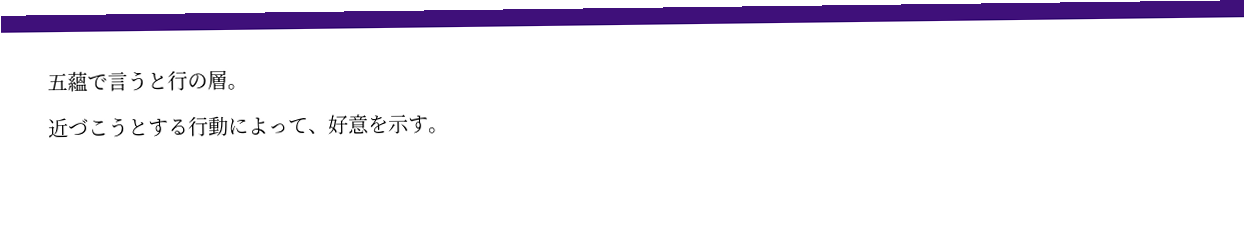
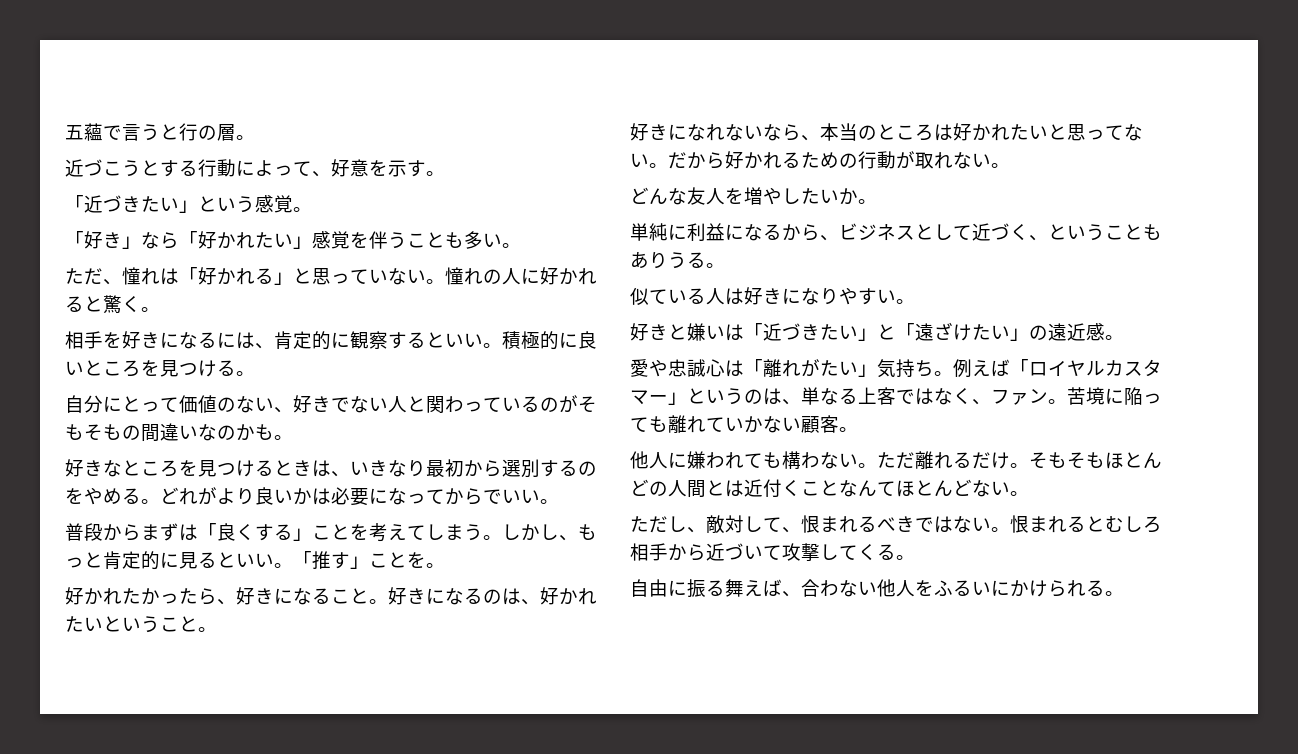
+ 「近づきたい」という感覚。
+ 「好き」なら「好かれたい」感覚を伴うことも多い。
+ ただ、憧れは「好かれる」と思っていない。憧れの人に好かれると驚く。
+ 相手を好きになるには、肯定的に観察するといい。積極的に良いところを見つける。
+ 自分にとって価値のない、好きでない人と関わっているのがそもそもの間違いなのかも。
+ 好きなところを見つけるときは、いきなり最初から選別するのをやめる。どれがより良いかは必要になってからでいい。
+ 普段からまずは「良くする」ことを考えてしまう。しかし、もっと肯定的に見るといい。「推す」ことを。
+ 好かれたかったら、好きになること。好きになるのは、好かれたいということ。
+ 好きになれないなら、本当のところは好かれたいと思ってない。だから好かれるための行動が取れない。
+ どんな友人を増やしたいか。
+ 単純に利益になるから、ビジネスとして近づく、ということもありうる。
+ 似ている人は好きになりやすい。
+ 好きと嫌いは「近づきたい」と「遠ざけたい」の遠近感。
+ 愛や忠誠心は「離れがたい」気持ち。例えば「ロイヤルカスタマー」というのは、単なる上客ではなく、ファン。苦境に陥っても離れていかない顧客。
+ 他人に嫌われても構わない。ただ離れるだけ。そもそもほとんどの人間とは近付くことなんてほとんどない。
+ ただし、敵対して、恨まれるべきではない。恨まれるとむしろ相手から近づいて攻撃してくる。
+ 自由に振る舞えば、合わない他人をふるいにかけられる。

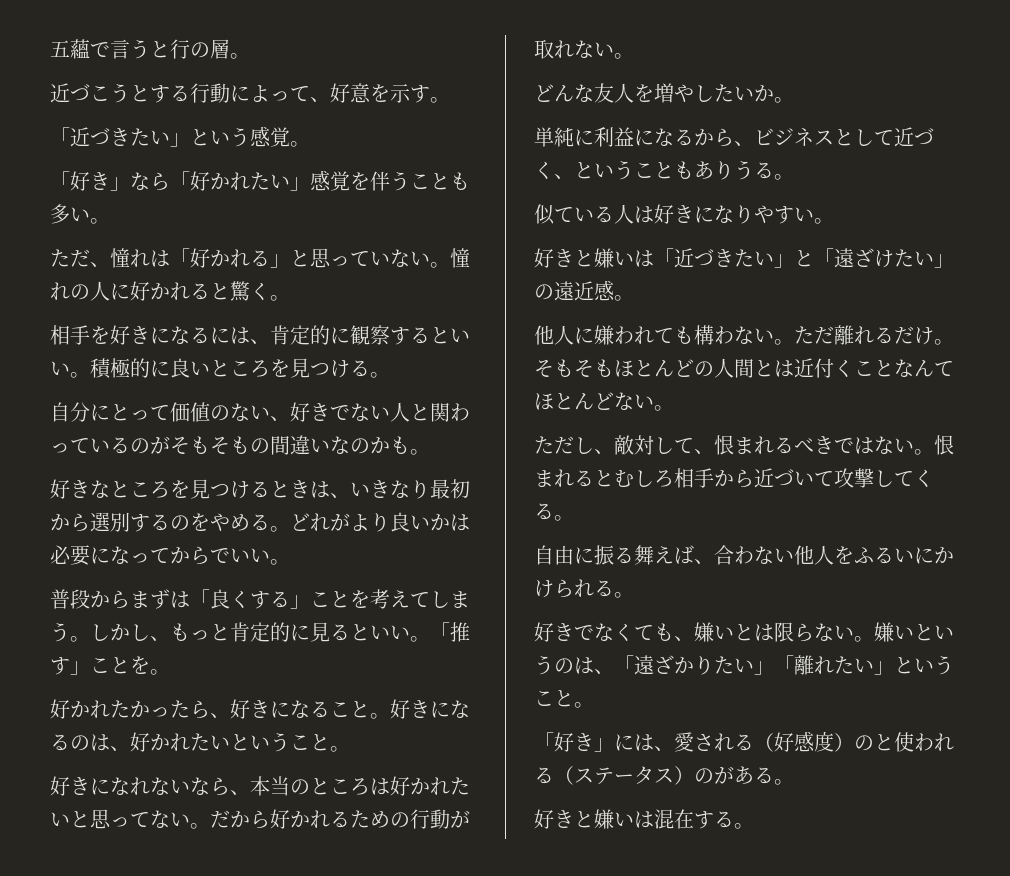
- 愛や忠誠心は「離れがたい」気持ち。例えば「ロイヤルカスタマー」というのは、単なる上客ではなく、ファン。苦境に陥っても離れていかない顧客。
+ 好きでなくても、嫌いとは限らない。嫌いというのは、「遠ざかりたい」「離れたい」ということ。
+ 「好き」には、愛される（好感度）のと使われる（ステータス）のがある。
+ 好きと嫌いは混在する。

